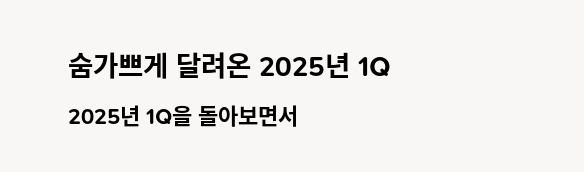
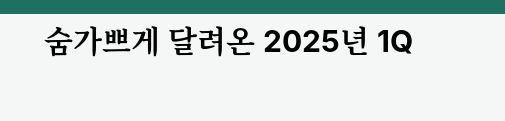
- 2025년 1Q을 돌아보면서

